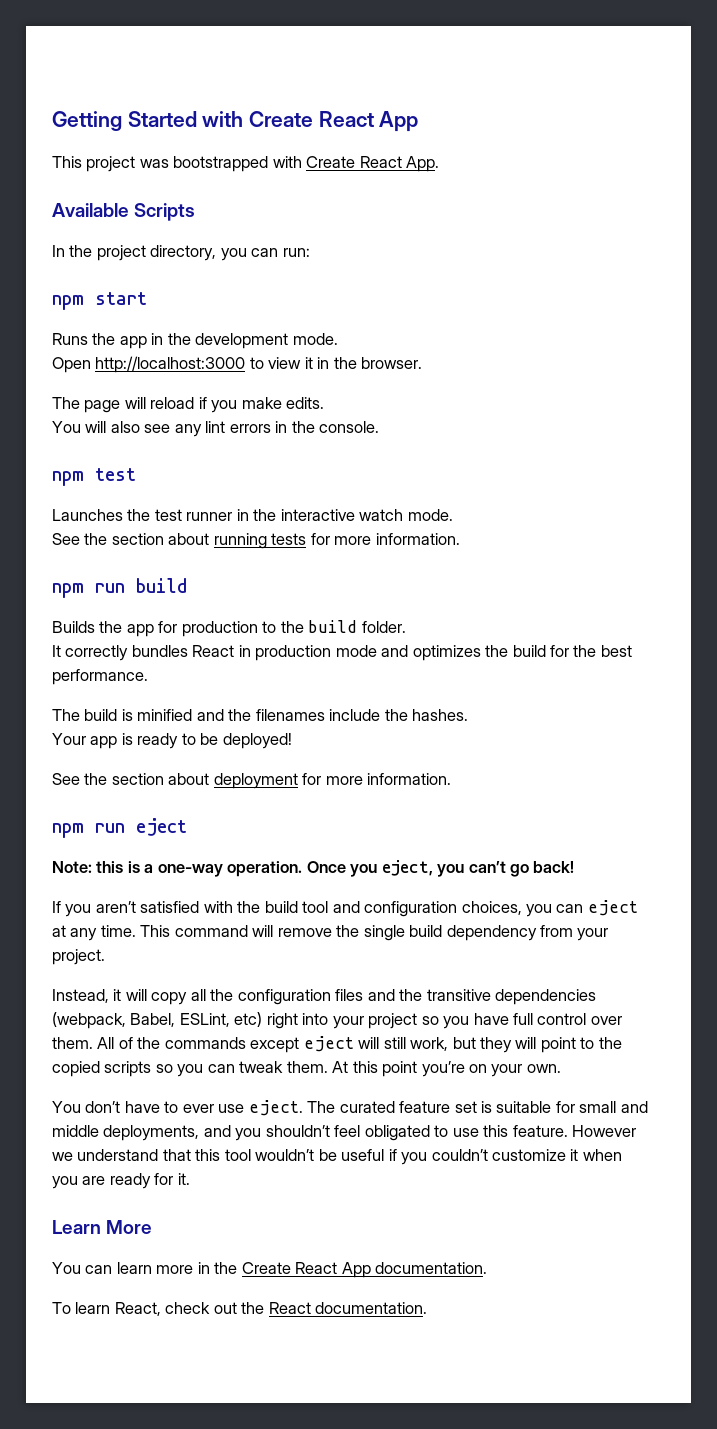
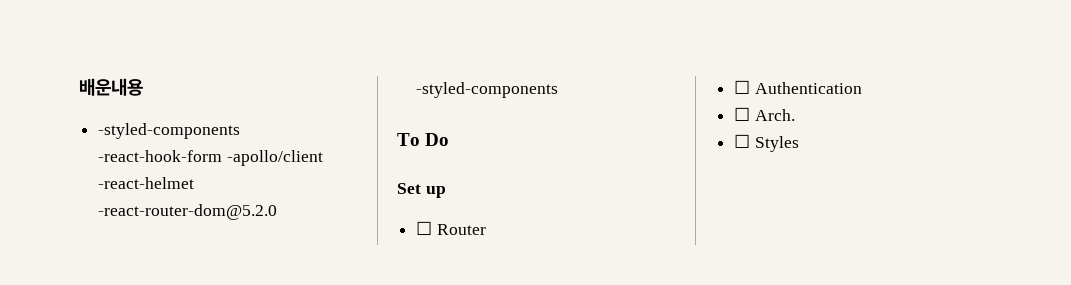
- Getting Started with Create React App
- This project was bootstrapped with Create React App.
- Available Scripts
- In the project directory, you can run:
- npm start
- Runs the app in the development mode.
- Open http://localhost:3000 to view it in the browser.
- The page will reload if you make edits.
- You will also see any lint errors in the console.
- npm test
- Launches the test runner in the interactive watch mode.
- See the section about running tests for more information.
- npm run build
- Builds the app for production to the build folder.
- It correctly bundles React in production mode and optimizes the build for the best performance.
- The build is minified and the filenames include the hashes.
- Your app is ready to be deployed!
- See the section about deployment for more information.
- npm run eject
- Note: this is a one-way operation. Once you eject, you can’t go back!
- If you aren’t satisfied with the build tool and configuration choices, you can eject at any time. This command will remove the single build dependency from your project.
- Instead, it will copy all the configuration files and the transitive dependencies (webpack, Babel, ESLint, etc) right into your project so you have full control over them. All of the commands except eject will still work, but they will point to the copied scripts so you can tweak them. At this point you’re on your own.
- You don’t have to ever use eject. The curated feature set is suitable for small and middle deployments, and you shouldn’t feel obligated to use this feature. However we understand that this tool wouldn’t be useful if you couldn’t customize it when you are ready for it.
- Learn More
- You can learn more in the Create React App documentation.
- To learn React, check out the React documentation.
+ 배운내용
+ -styled-components -react-hook-form -apollo/client -react-helmet -react-router-dom@5.2.0 -styled-components
+ To Do
+ Set up
+ ☐ Router
+ ☐ Authentication
+ ☐ Arch.
+ ☐ Styles

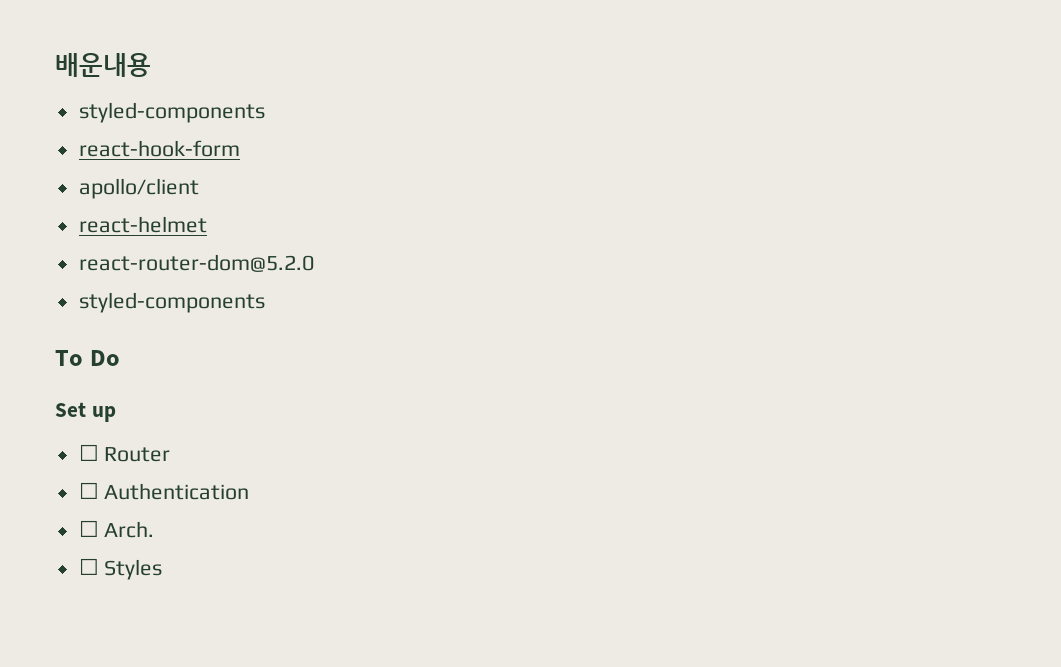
  배운내용
- -styled-components -react-hook-form -apollo/client -react-helmet -react-router-dom@5.2.0 -styled-components
+ styled-components
+ react-hook-form
+ apollo/client
+ react-helmet
+ react-router-dom@5.2.0
+ styled-components

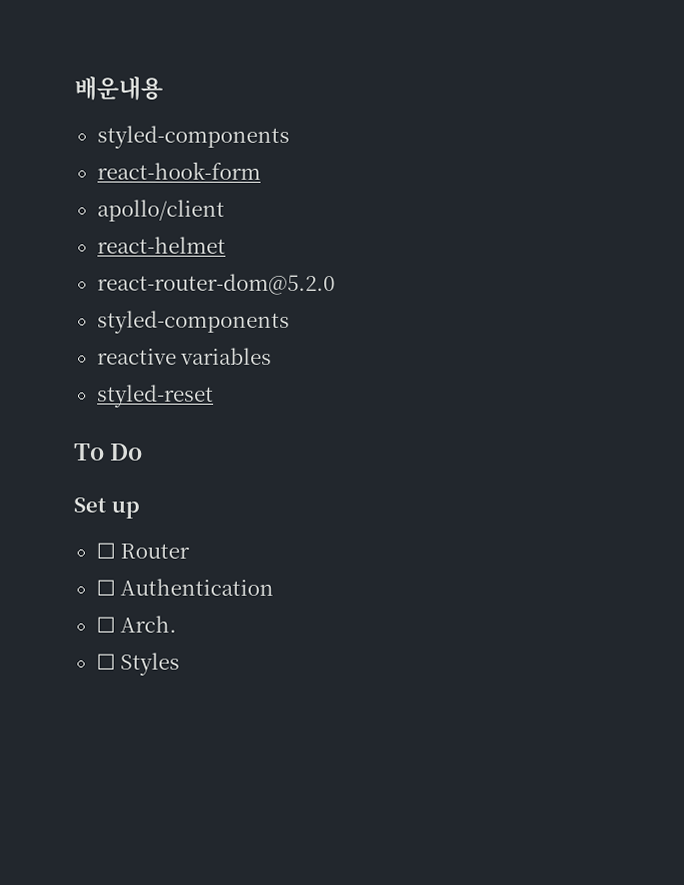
+ reactive variables
+ styled-reset

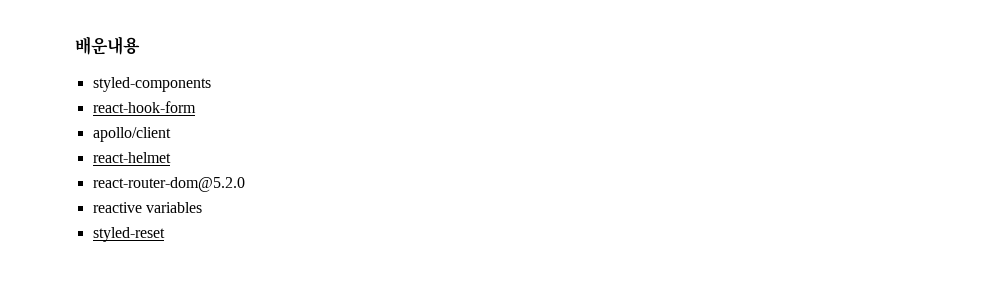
  react-router-dom@5.2.0
- styled-components
- To Do
- Set up
- ☐ Router
- ☐ Authentication
- ☐ Arch.
- ☐ Styles

